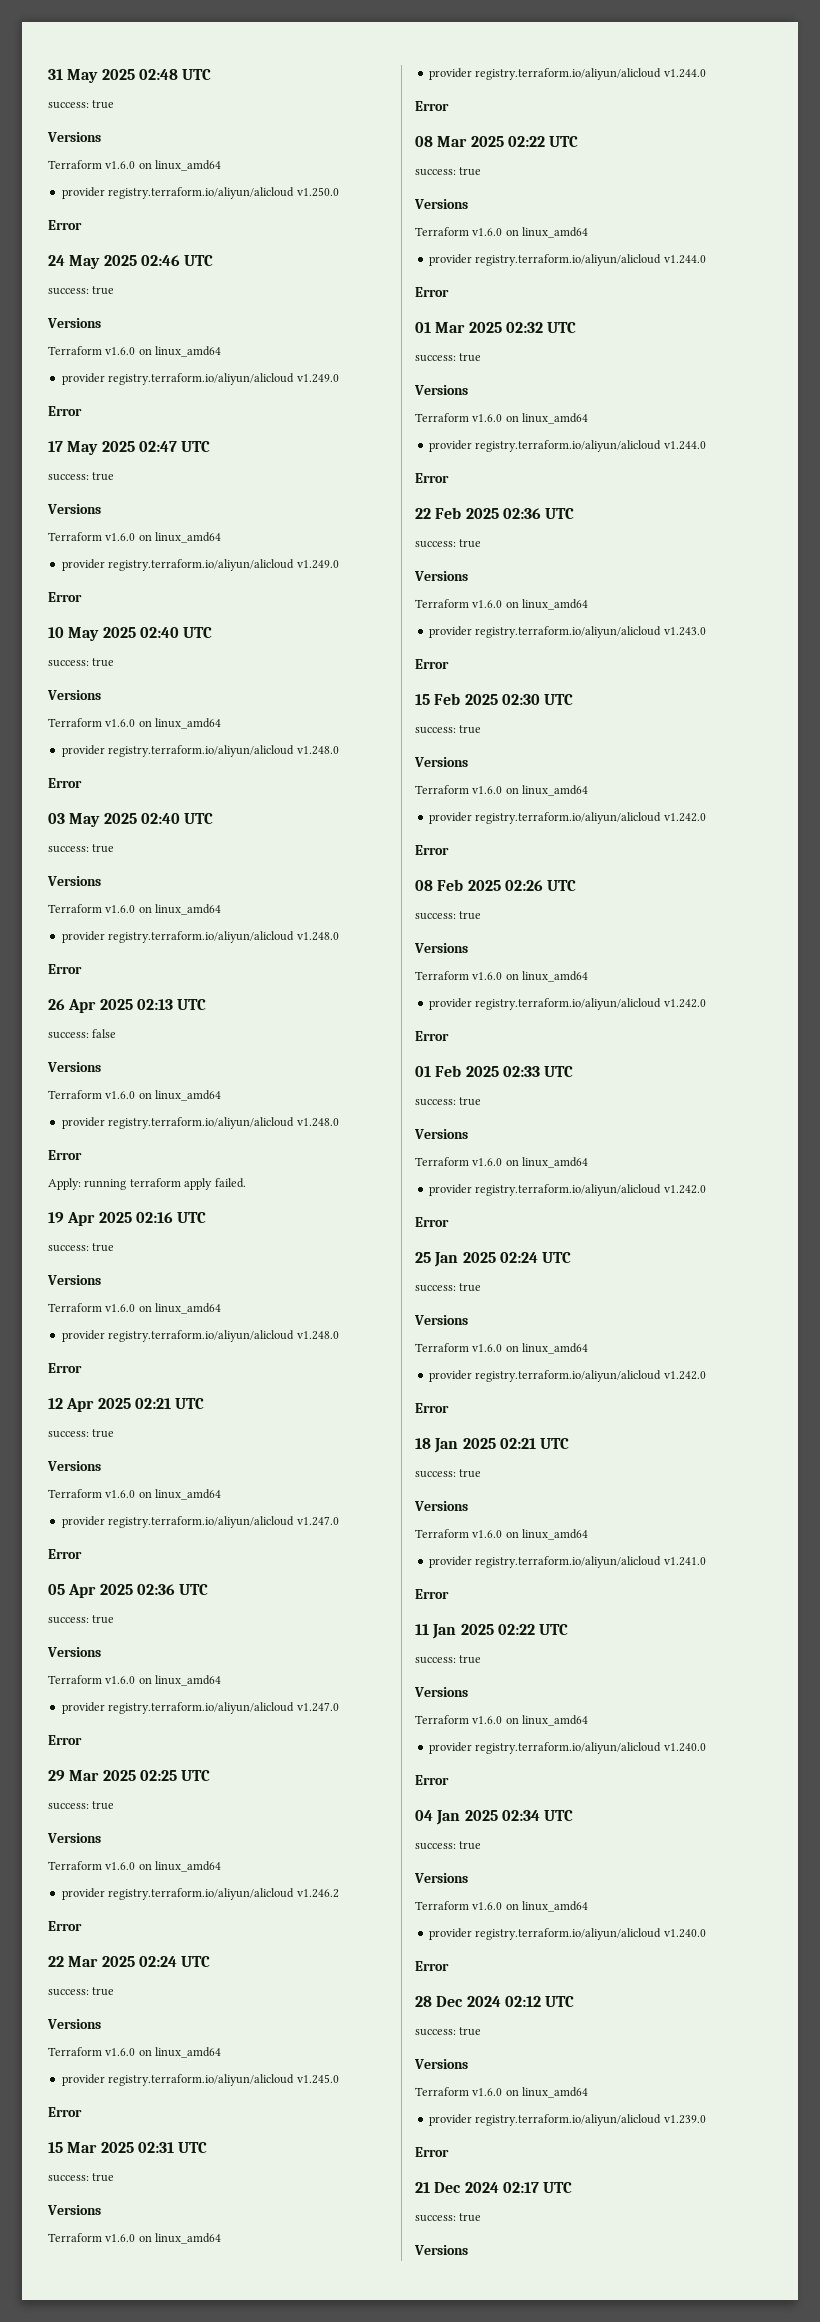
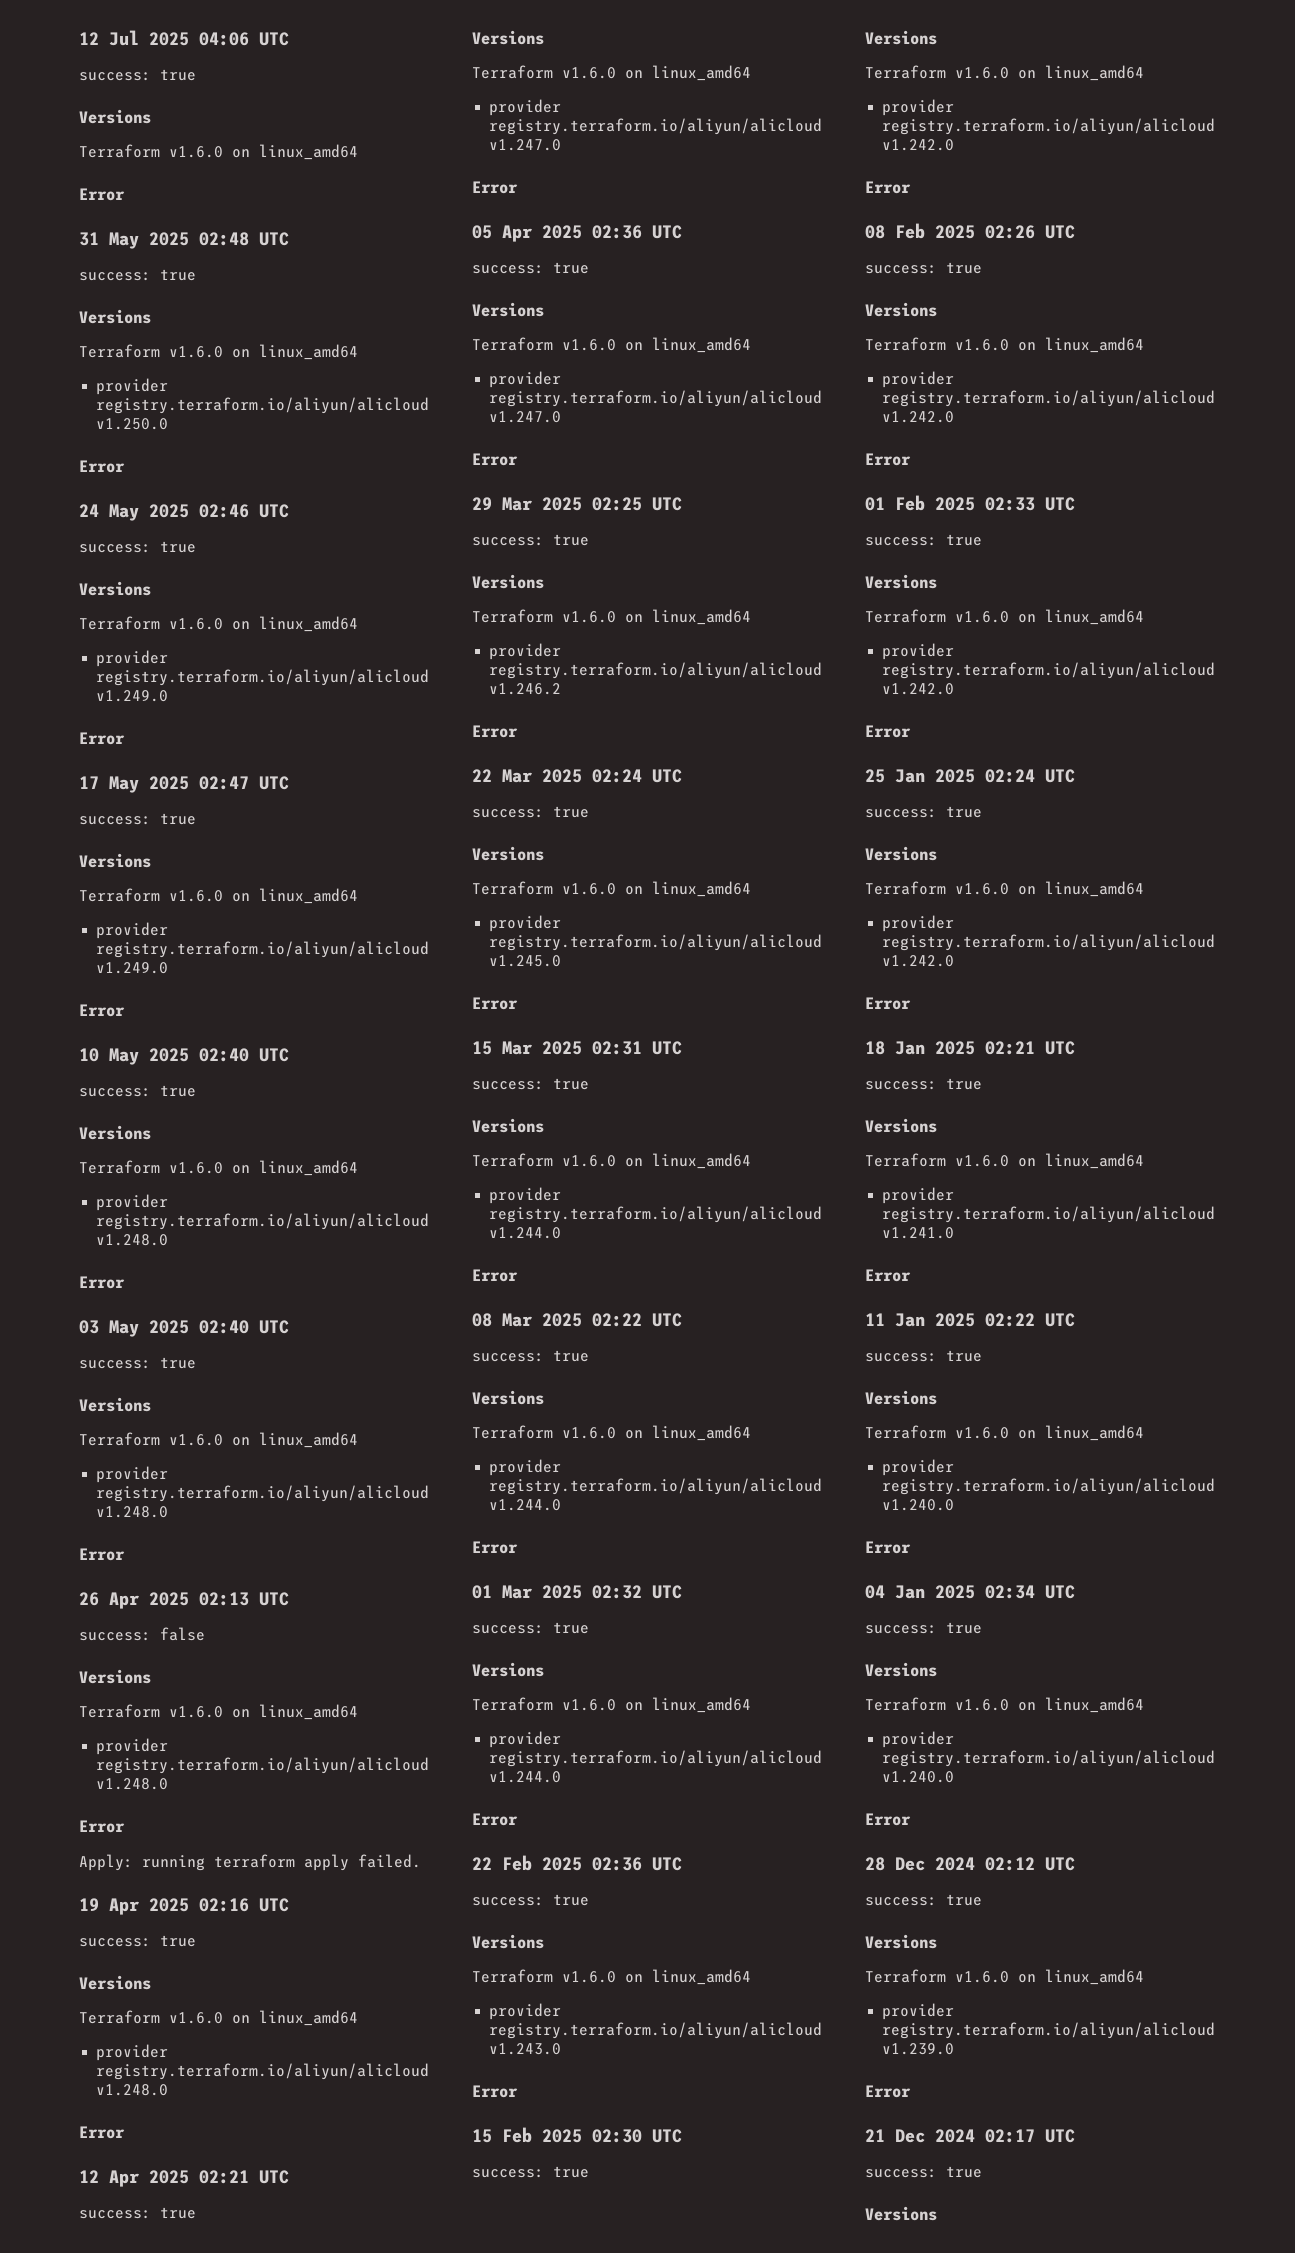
+ 12 Jul 2025 04:06 UTC
+ success: true
+ Versions
+ Terraform v1.6.0 on linux_amd64
+ Error

